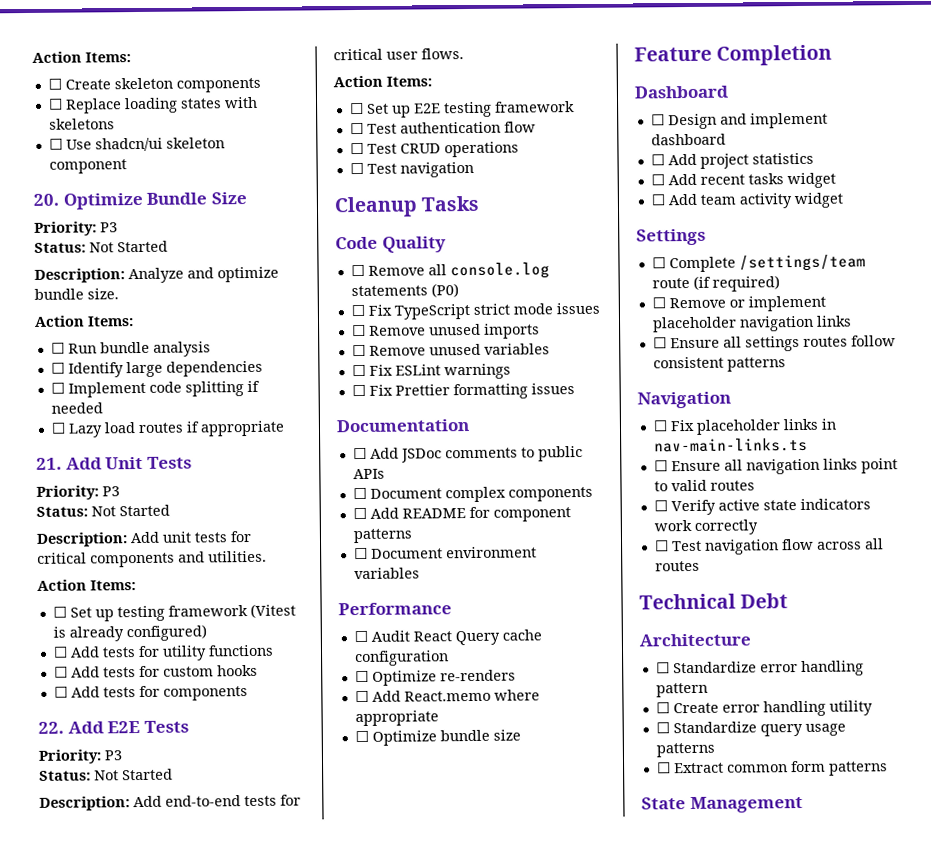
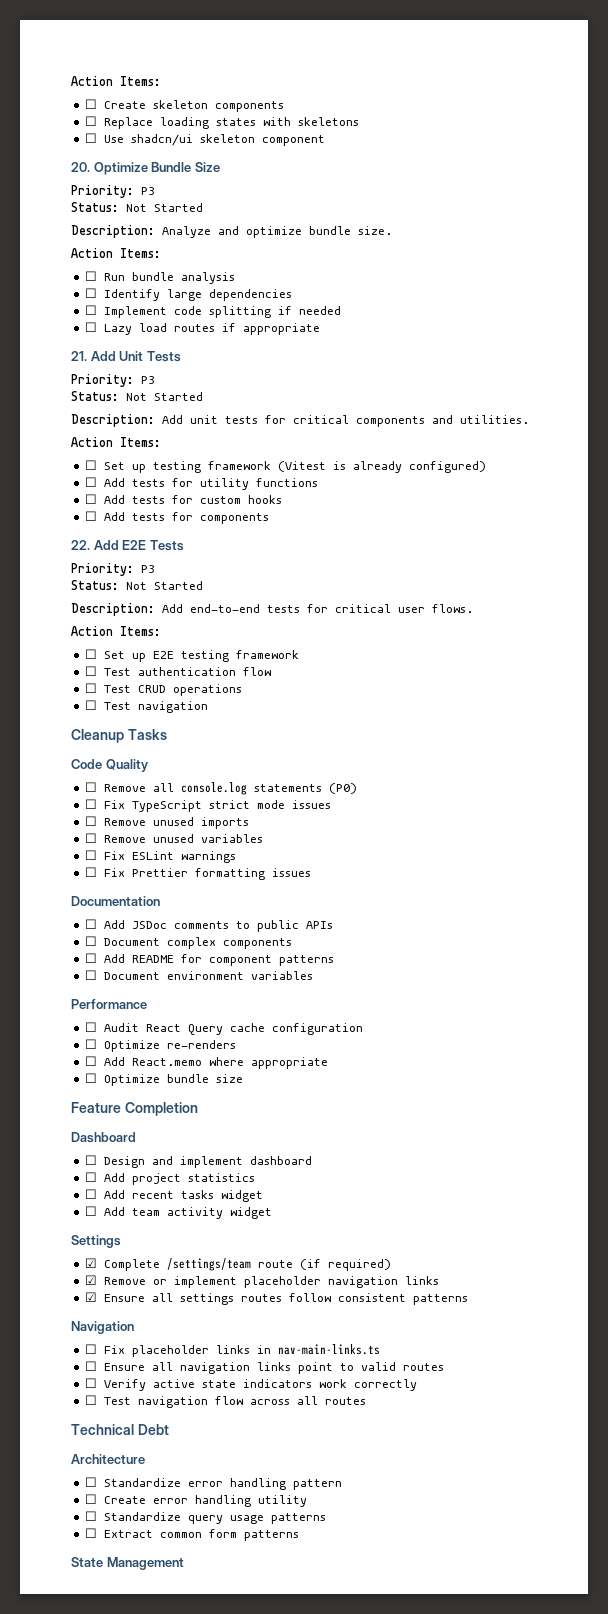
- ☐ Complete /settings/team route (if required)
+ ☑ Complete /settings/team route (if required)
- ☐ Remove or implement placeholder navigation links
+ ☑ Remove or implement placeholder navigation links
- ☐ Ensure all settings routes follow consistent patterns
+ ☑ Ensure all settings routes follow consistent patterns

